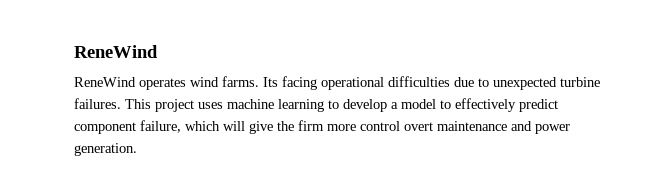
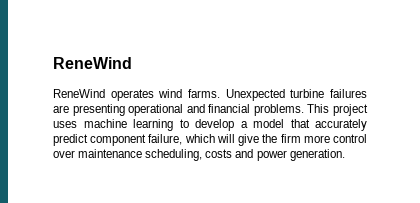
- Its facing operational difficulties due to unexpected turbine failures.
+ Unexpected turbine failures are presenting operational and financial problems.
- This project uses machine learning to develop a model to effectively predict component failure, which will give the firm more control overt maintenance and power generation.
+ This project uses machine learning to develop a model that accurately predict component failure, which will give the firm more control over maintenance scheduling, costs and power generation.

